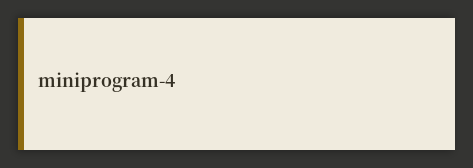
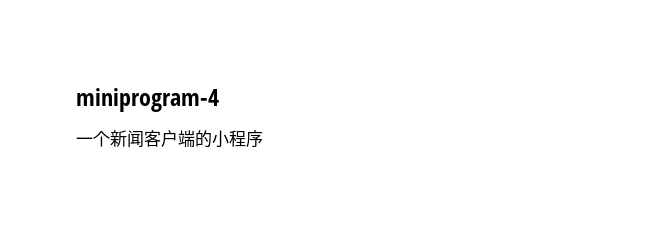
+ 一个新闻客户端的小程序

